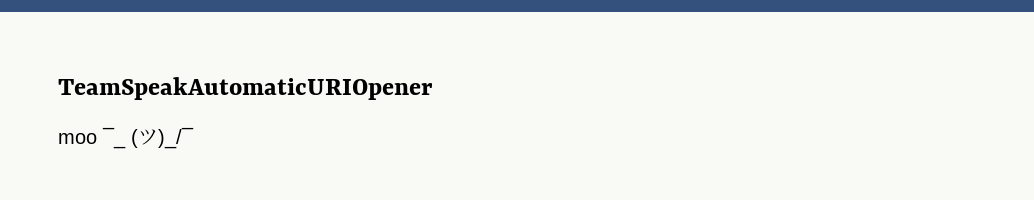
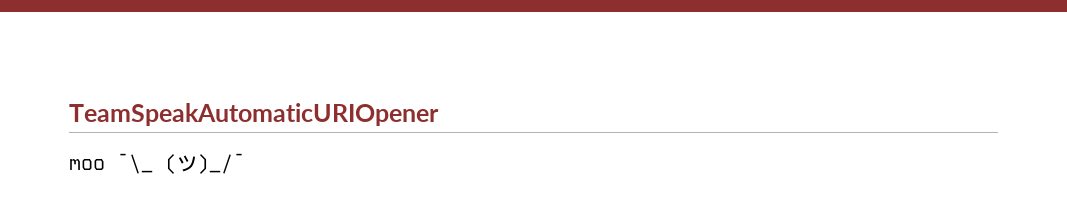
- moo ¯_ (ツ)_/¯
+ moo ¯\_ (ツ)_/¯

